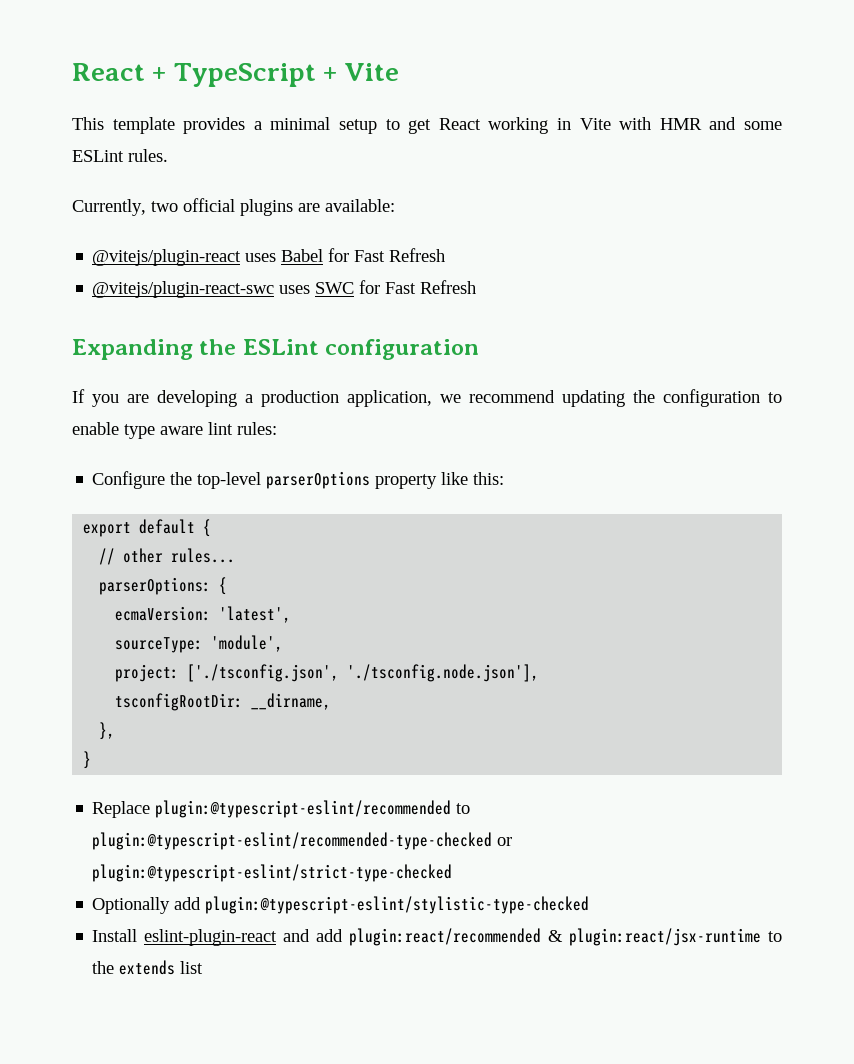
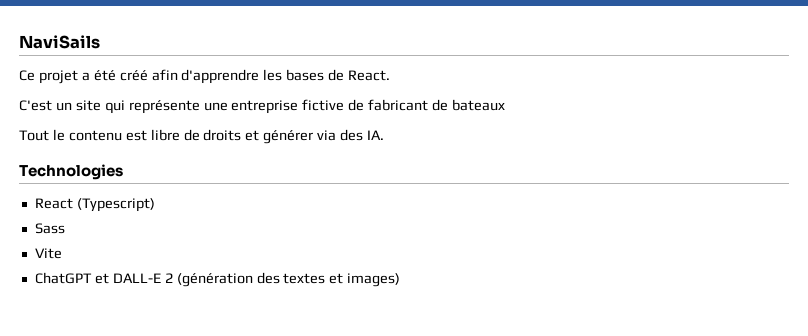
- React + TypeScript + Vite
- This template provides a minimal setup to get React working in Vite with HMR and some ESLint rules.
- Currently, two official plugins are available:
- @vitejs/plugin-react uses Babel for Fast Refresh
- @vitejs/plugin-react-swc uses SWC for Fast Refresh
- Expanding the ESLint configuration
- If you are developing a production application, we recommend updating the configuration to enable type aware lint rules:
- Configure the top-level parserOptions property like this:
- export default {
- // other rules...
- parserOptions: {
- ecmaVersion: 'latest',
- sourceType: 'module',
- project: ['./tsconfig.json', './tsconfig.node.json'],
- tsconfigRootDir: __dirname,
- },
- }
- Replace plugin:@typescript-eslint/recommended to plugin:@typescript-eslint/recommended-type-checked or plugin:@typescript-eslint/strict-type-checked
- Optionally add plugin:@typescript-eslint/stylistic-type-checked
- Install eslint-plugin-react and add plugin:react/recommended & plugin:react/jsx-runtime to the extends list
+ NaviSails
+ Ce projet a été créé afin d'apprendre les bases de React.
+ C'est un site qui représente une entreprise fictive de fabricant de bateaux
+ Tout le contenu est libre de droits et générer via des IA.
+ Technologies
+ React (Typescript)
+ Sass
+ Vite
+ ChatGPT et DALL-E 2 (génération des textes et images)

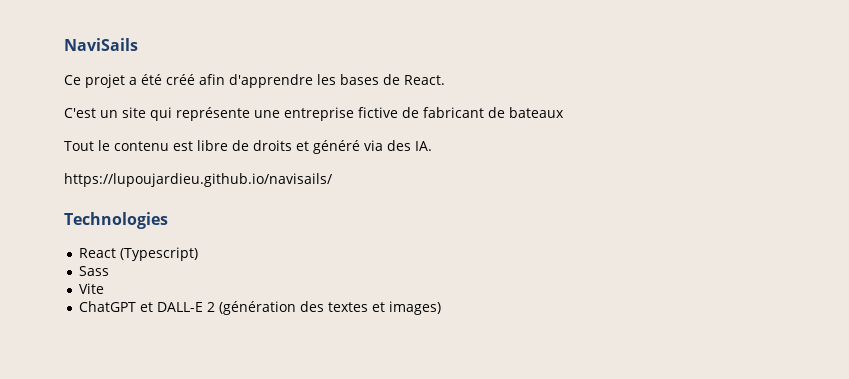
- Tout le contenu est libre de droits et générer via des IA.
+ Tout le contenu est libre de droits et généré via des IA.
+ https://lupoujardieu.github.io/navisails/

